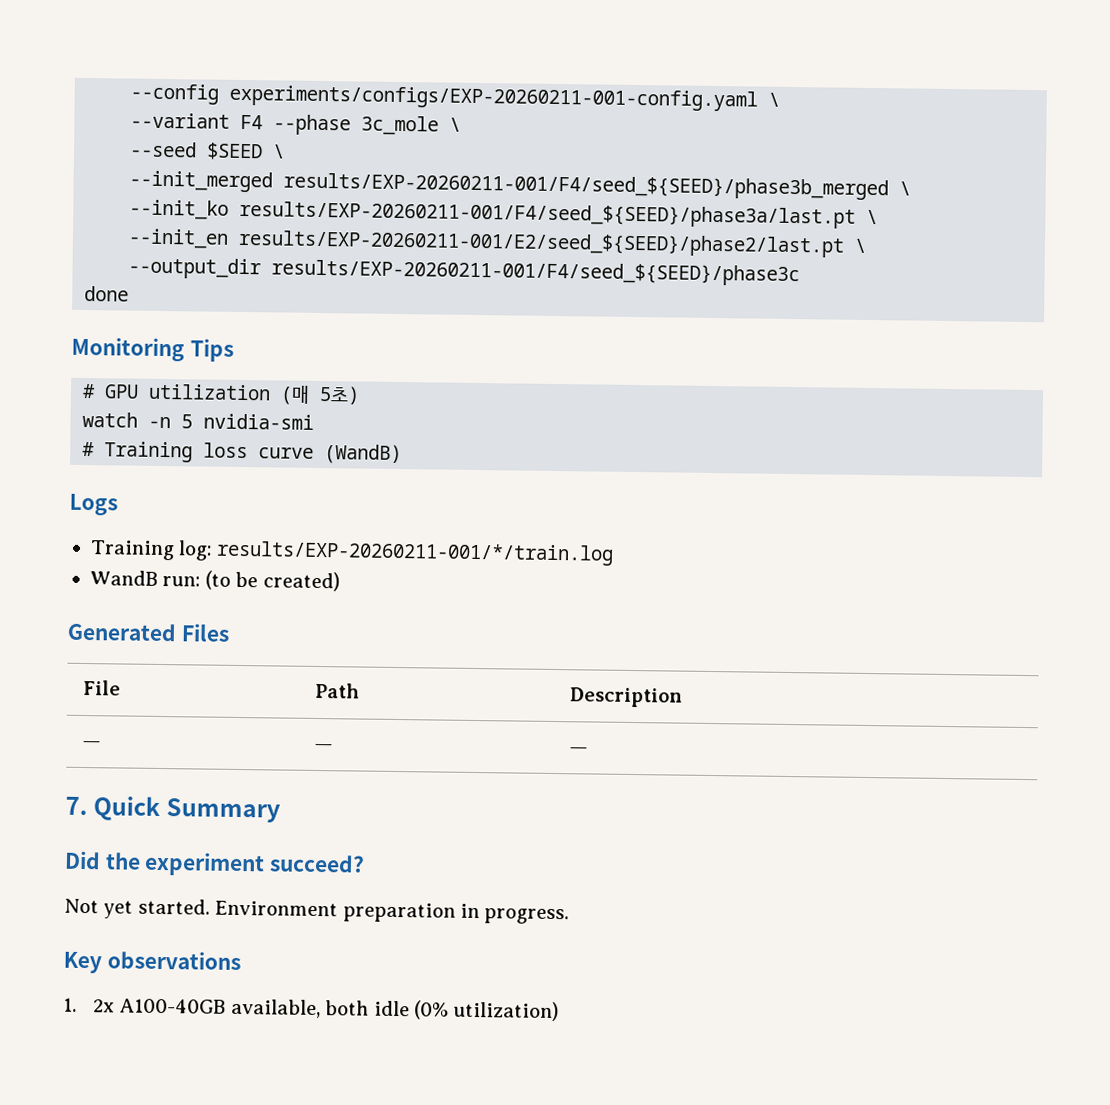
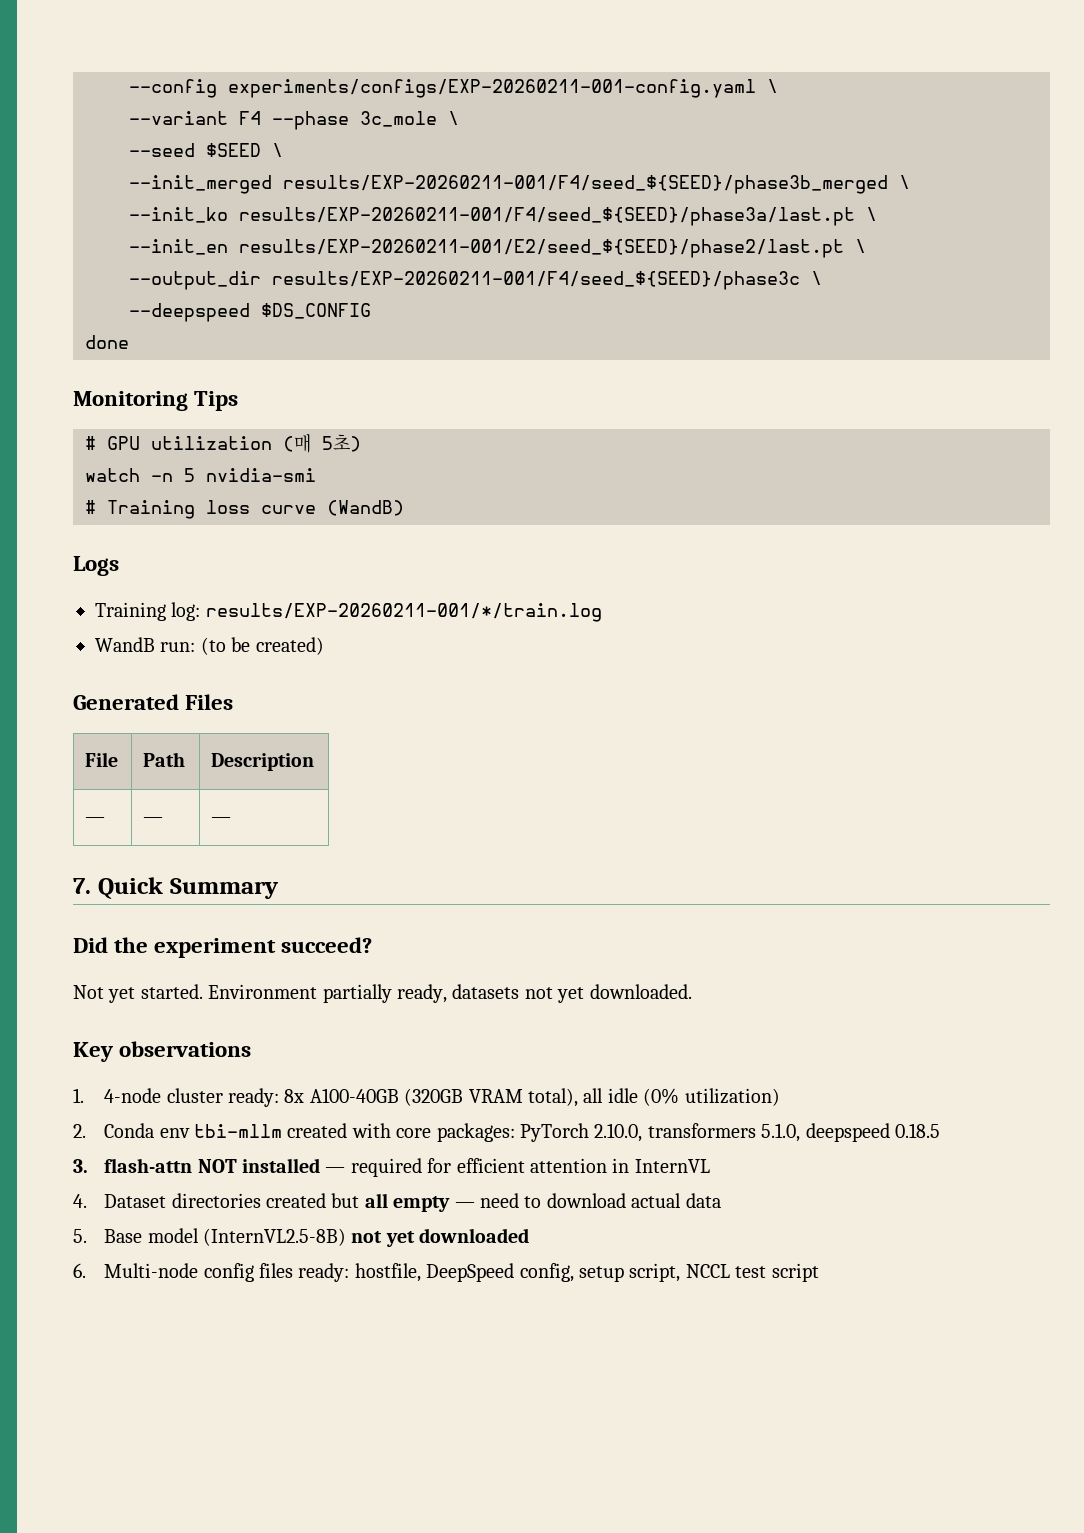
- --output_dir results/EXP-20260211-001/F4/seed_${SEED}/phase3c
+ --output_dir results/EXP-20260211-001/F4/seed_${SEED}/phase3c \
+ --deepspeed $DS_CONFIG
- Environment preparation in progress.
+ Environment partially ready, datasets not yet downloaded.
  Key observations
- 1. 2x A100-40GB available, both idle (0% utilization)
+ 1. 4-node cluster ready: 8x A100-40GB (320GB VRAM total), all idle (0% utilization)
+ 2. Conda env tbi-mllm created with core packages: PyTorch 2.10.0, transformers 5.1.0, deepspeed 0.18.5
+ 3. flash-attn NOT installed — required for efficient attention in InternVL
+ 4. Dataset directories created but all empty — need to download actual data
+ 5. Base model (InternVL2.5-8B) not yet downloaded
+ 6. Multi-node config files ready: hostfile, DeepSpeed config, setup script, NCCL test script

